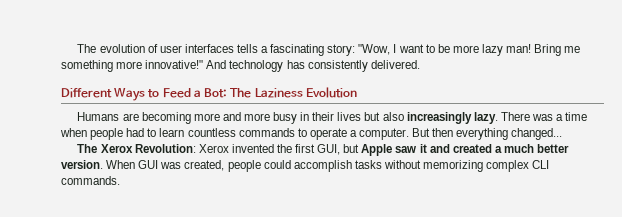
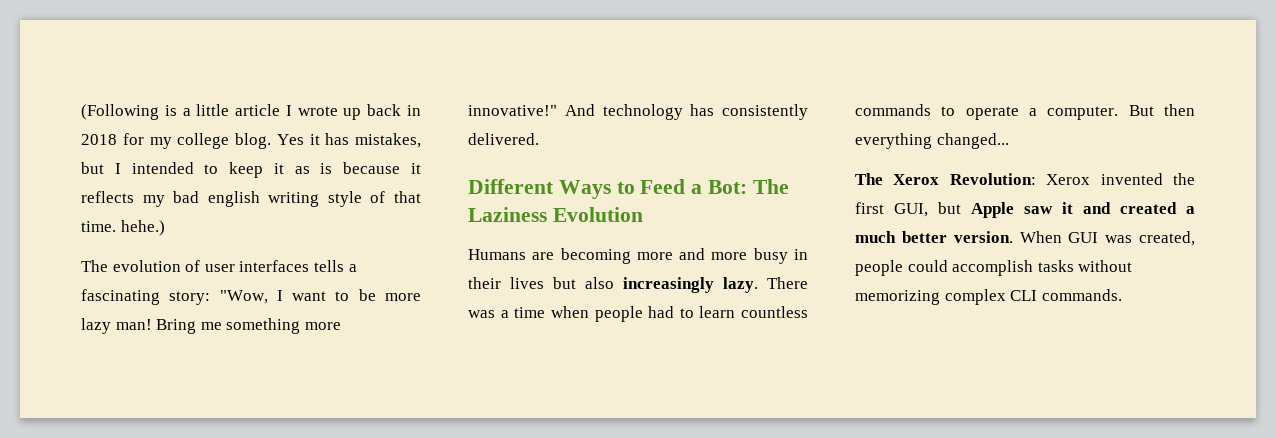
+ (Following is a little article I wrote up back in 2018 for my college blog. Yes it has mistakes, but I intended to keep it as is because it reflects my bad english writing style of that time. hehe.)

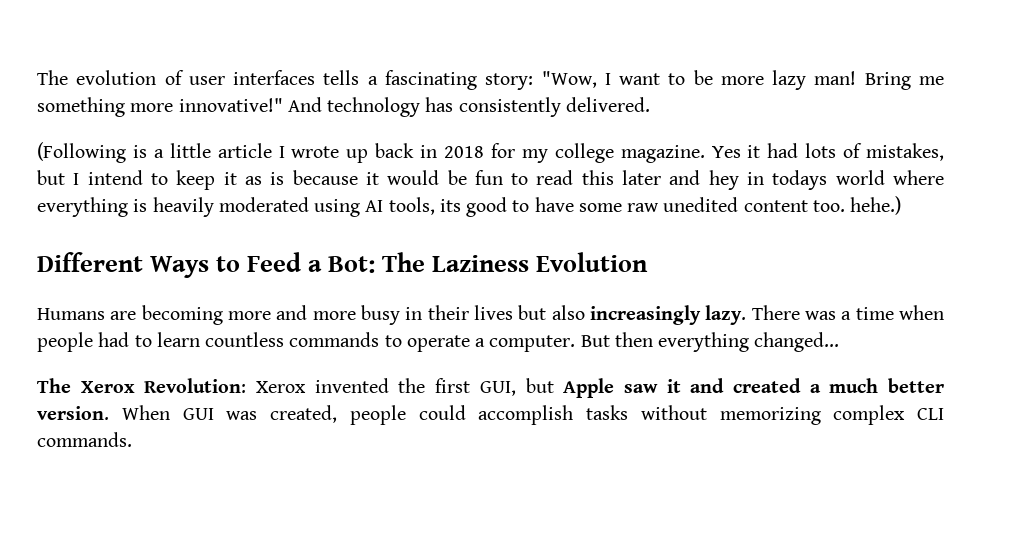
- (Following is a little article I wrote up back in 2018 for my college blog. Yes it has mistakes, but I intended to keep it as is because it reflects my bad english writing style of that time. hehe.)
+ (Following is a little article I wrote up back in 2018 for my college magazine. Yes it had lots of mistakes, but I intend to keep it as is because it would be fun to read this later and hey in todays world where everything is heavily moderated using AI tools, its good to have some raw unedited content too. hehe.)

